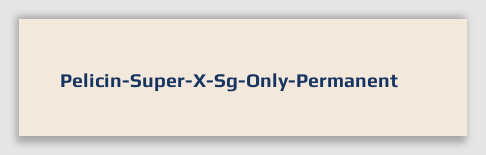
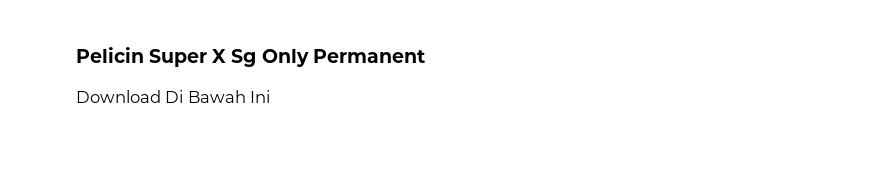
- Pelicin-Super-X-Sg-Only-Permanent
+ Pelicin Super X Sg Only Permanent
+ Download Di Bawah Ini

